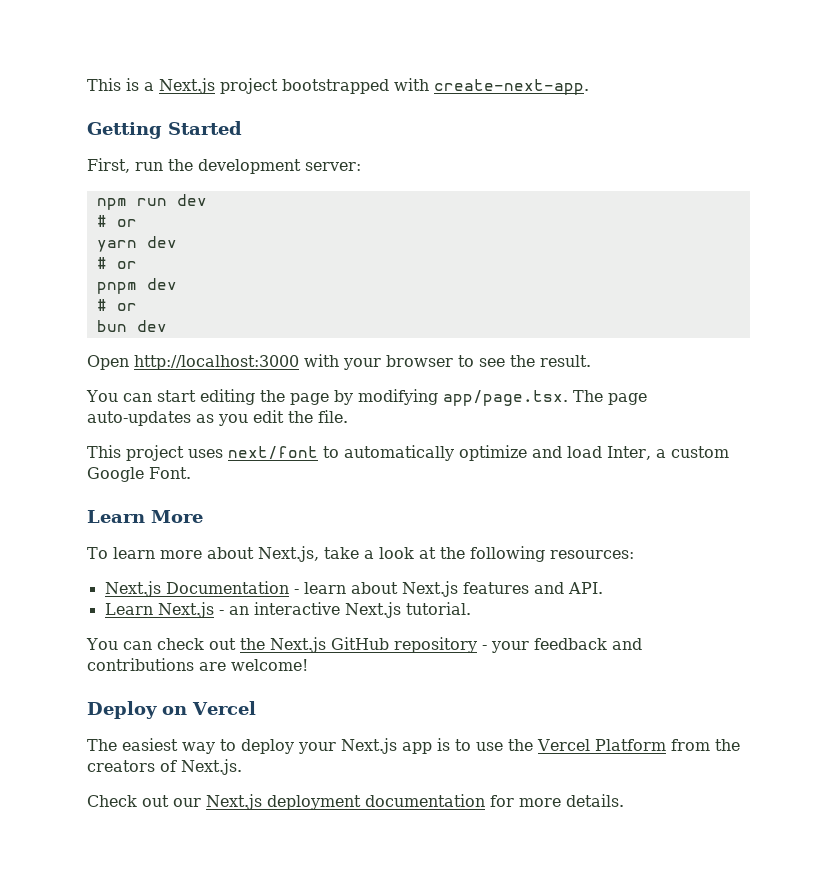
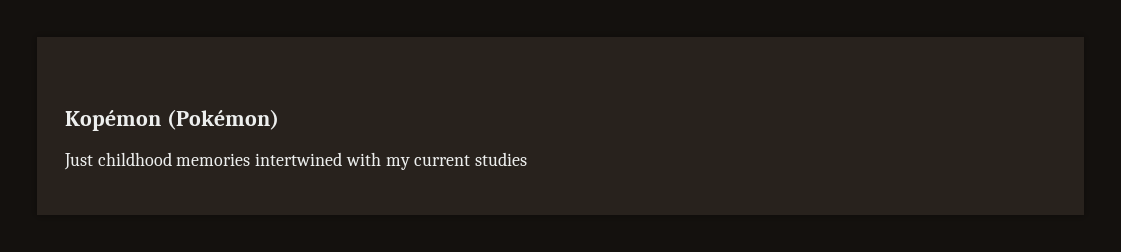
- This is a Next.js project bootstrapped with create-next-app.
- Getting Started
- First, run the development server:
- npm run dev
- # or
- yarn dev
- # or
- pnpm dev
- # or
- bun dev
- Open http://localhost:3000 with your browser to see the result.
- You can start editing the page by modifying app/page.tsx. The page auto-updates as you edit the file.
- This project uses next/font to automatically optimize and load Inter, a custom Google Font.
- Learn More
- To learn more about Next.js, take a look at the following resources:
- Next.js Documentation - learn about Next.js features and API.
- Learn Next.js - an interactive Next.js tutorial.
- You can check out the Next.js GitHub repository - your feedback and contributions are welcome!
- Deploy on Vercel
- The easiest way to deploy your Next.js app is to use the Vercel Platform from the creators of Next.js.
- Check out our Next.js deployment documentation for more details.
+ Kopémon (Pokémon)
+ Just childhood memories intertwined with my current studies

